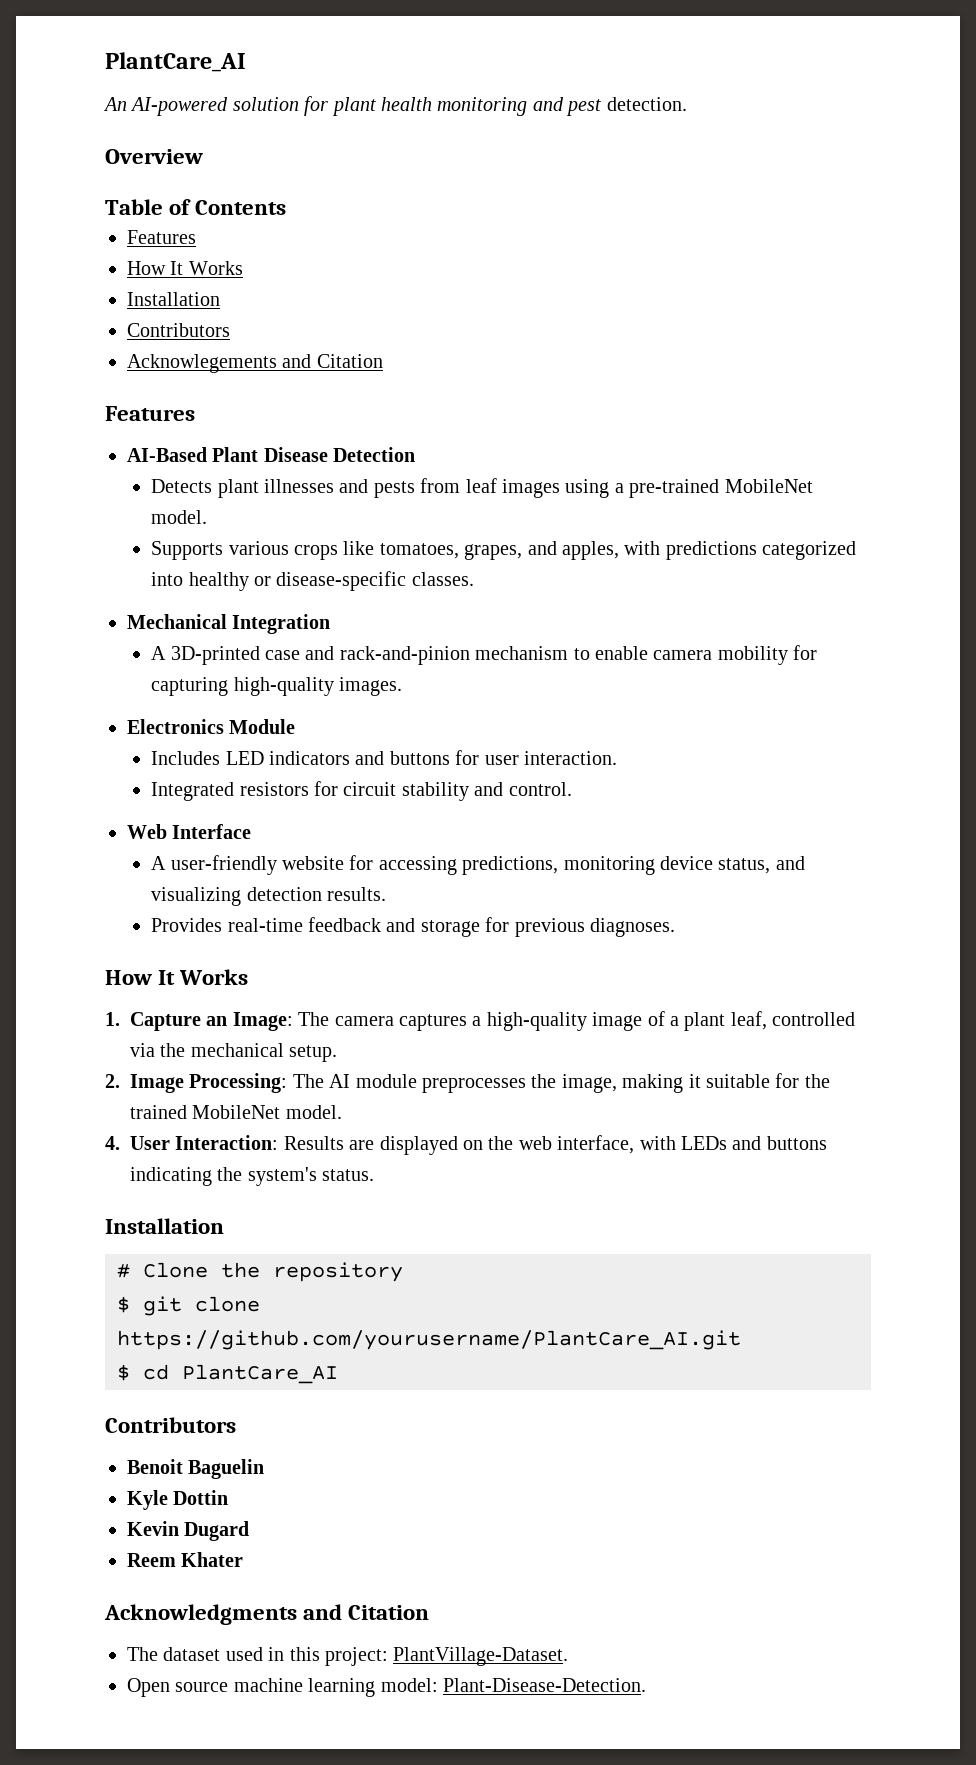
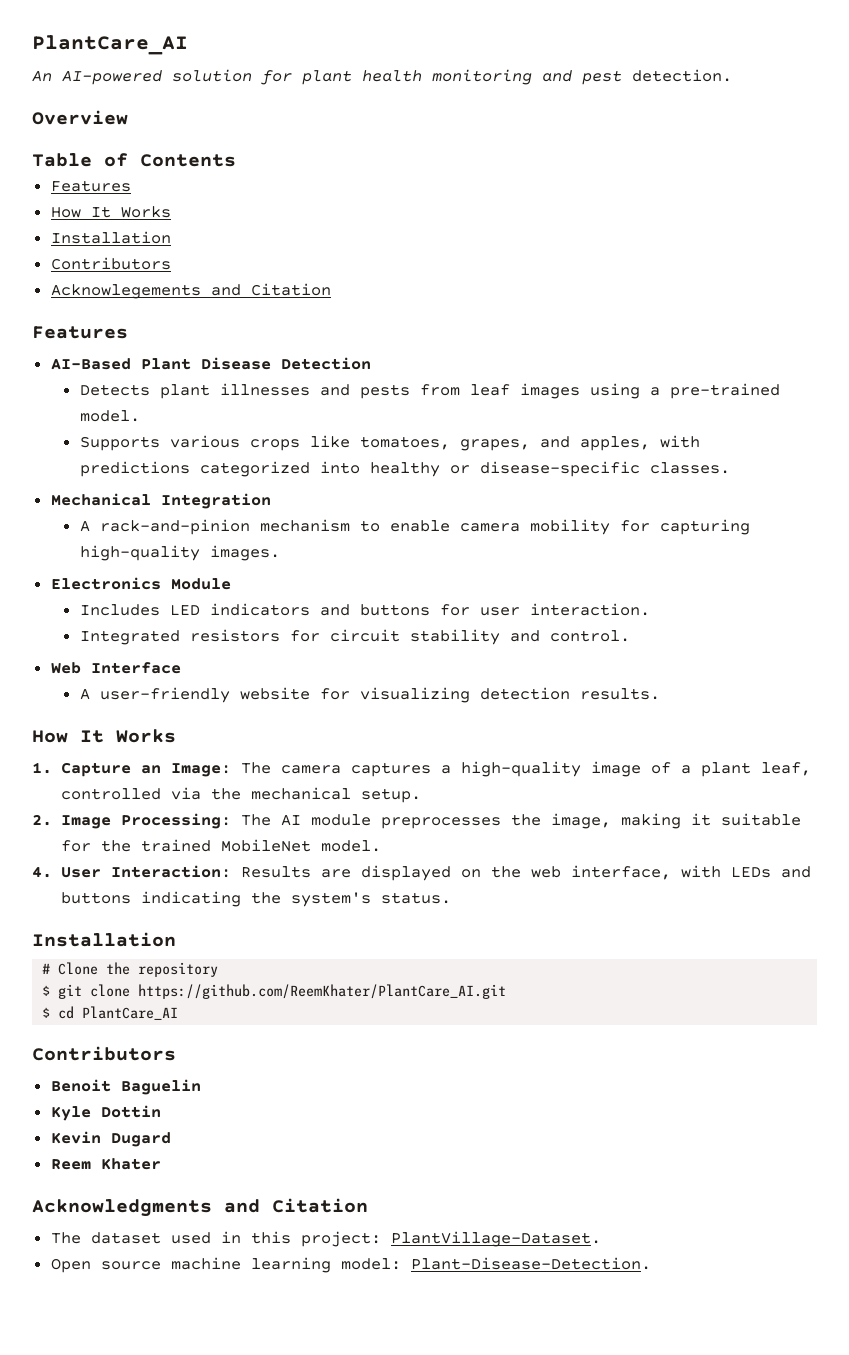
- Detects plant illnesses and pests from leaf images using a pre-trained MobileNet model.
+ Detects plant illnesses and pests from leaf images using a pre-trained model.
- A 3D-printed case and rack-and-pinion mechanism to enable camera mobility for capturing high-quality images.
+ A rack-and-pinion mechanism to enable camera mobility for capturing high-quality images.
- A user-friendly website for accessing predictions, monitoring device status, and visualizing detection results.
- Provides real-time feedback and storage for previous diagnoses.
+ A user-friendly website for visualizing detection results.
- $ git clone https://github.com/yourusername/PlantCare_AI.git
+ $ git clone https://github.com/ReemKhater/PlantCare_AI.git

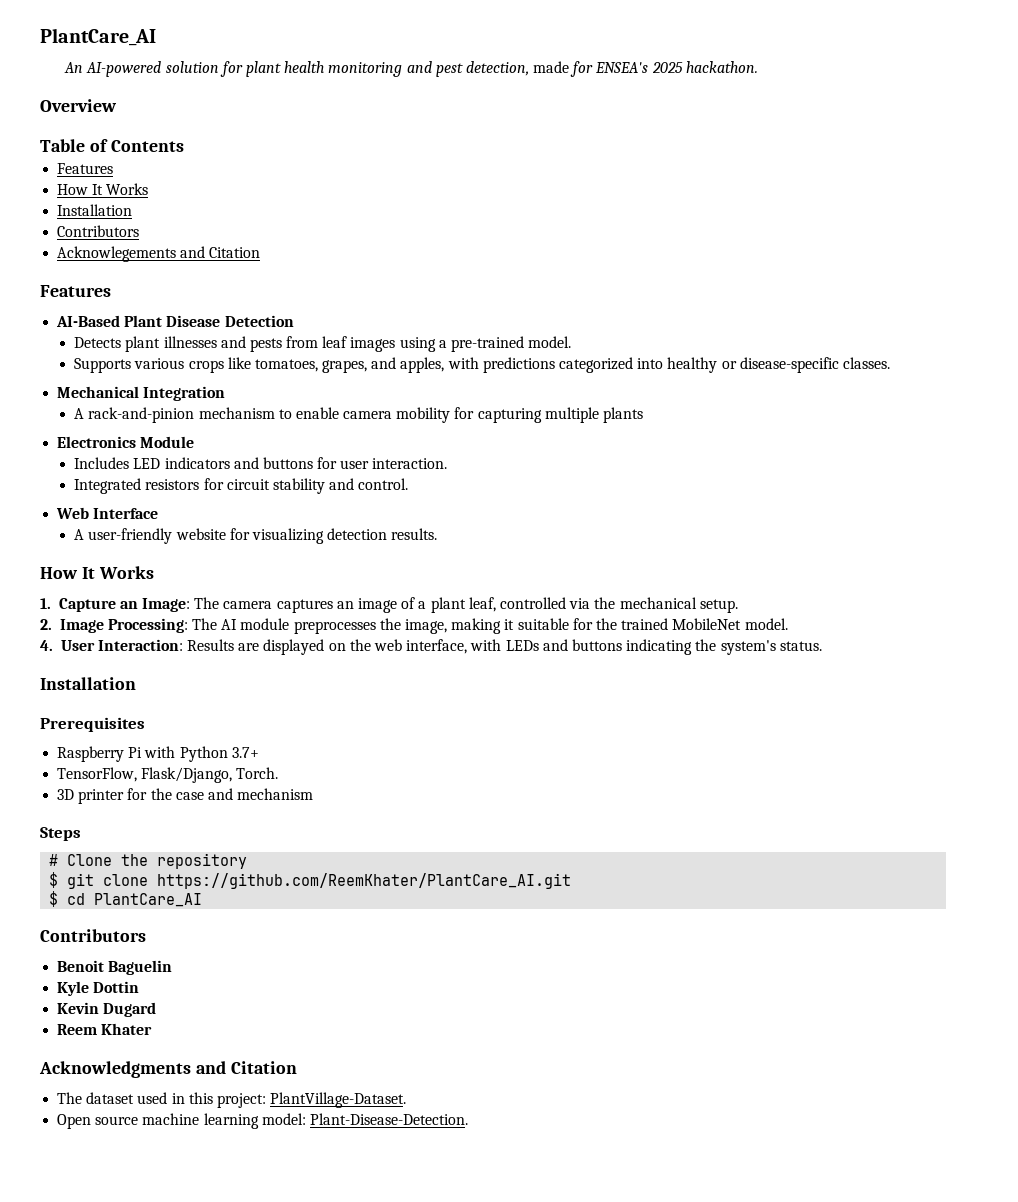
- An AI-powered solution for plant health monitoring and pest detection.
+ An AI-powered solution for plant health monitoring and pest detection, made for ENSEA's 2025 hackathon.
- A rack-and-pinion mechanism to enable camera mobility for capturing high-quality images.
+ A rack-and-pinion mechanism to enable camera mobility for capturing multiple plants
- 1. Capture an Image: The camera captures a high-quality image of a plant leaf, controlled via the mechanical setup.
+ 1. Capture an Image: The camera captures an image of a plant leaf, controlled via the mechanical setup.
+ Prerequisites
+ Raspberry Pi with Python 3.7+
+ TensorFlow, Flask/Django, Torch.
+ 3D printer for the case and mechanism
+ Steps

